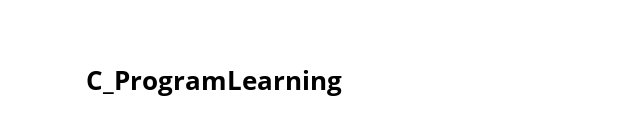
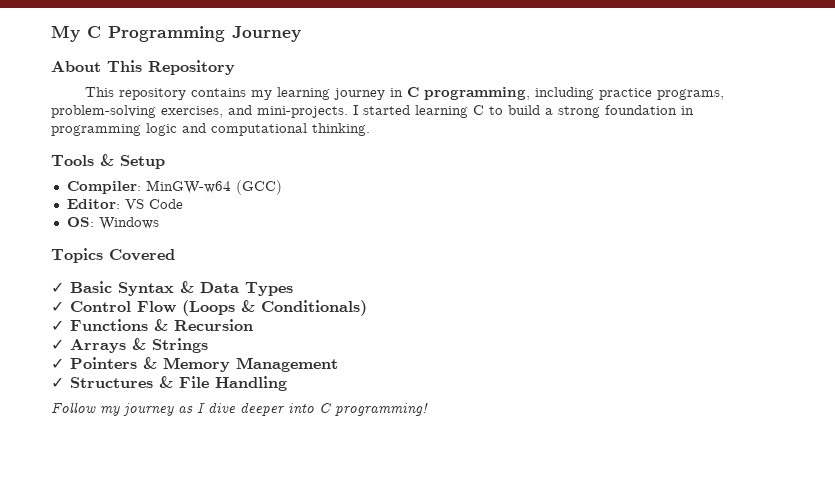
- C_ProgramLearning
+ My C Programming Journey
+ About This Repository
+ This repository contains my learning journey in C programming, including practice programs, problem-solving exercises, and mini-projects. I started learning C to build a strong foundation in programming logic and computational thinking.
+ Tools & Setup
+ Compiler: MinGW-w64 (GCC)
+ Editor: VS Code
+ OS: Windows
+ Topics Covered
+ ✓ Basic Syntax & Data Types
+ ✓ Control Flow (Loops & Conditionals)
+ ✓ Functions & Recursion
+ ✓ Arrays & Strings
+ ✓ Pointers & Memory Management
+ ✓ Structures & File Handling
+ Follow my journey as I dive deeper into C programming!

